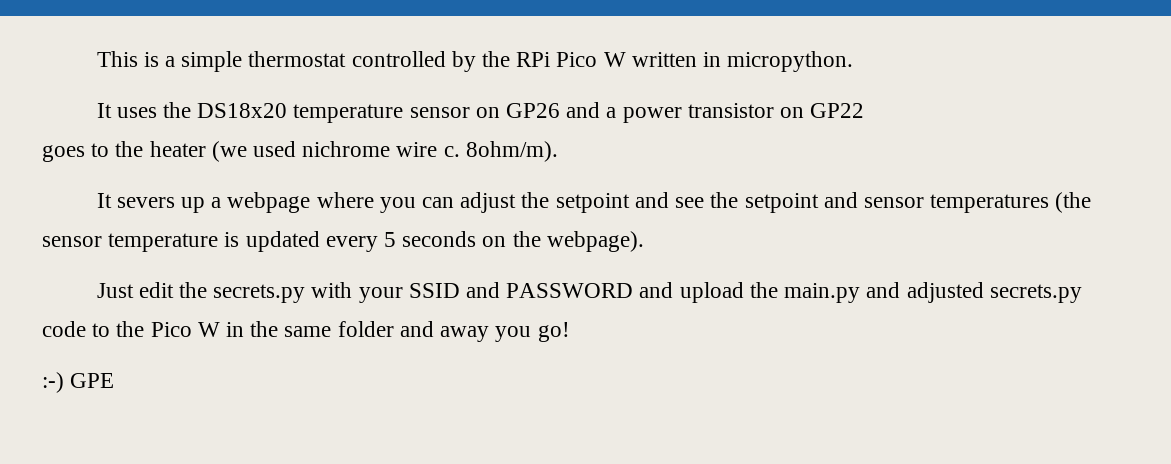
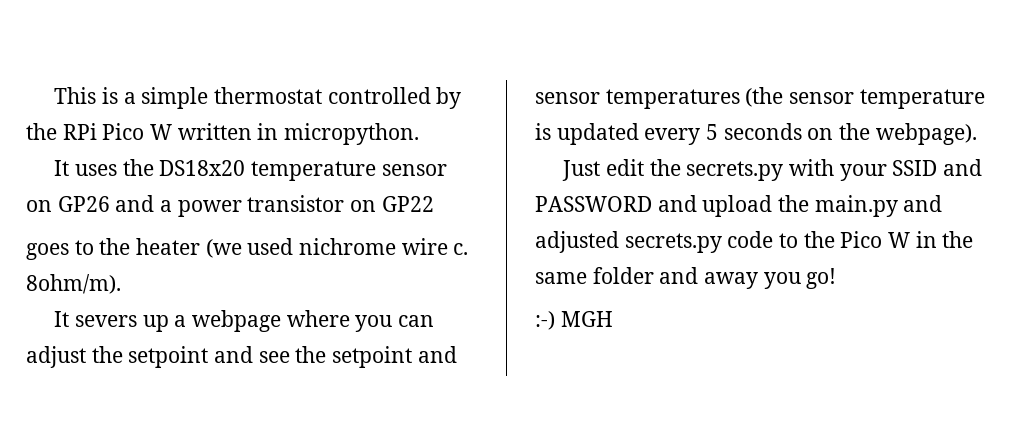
- :-) GPE
+ :-) MGH

